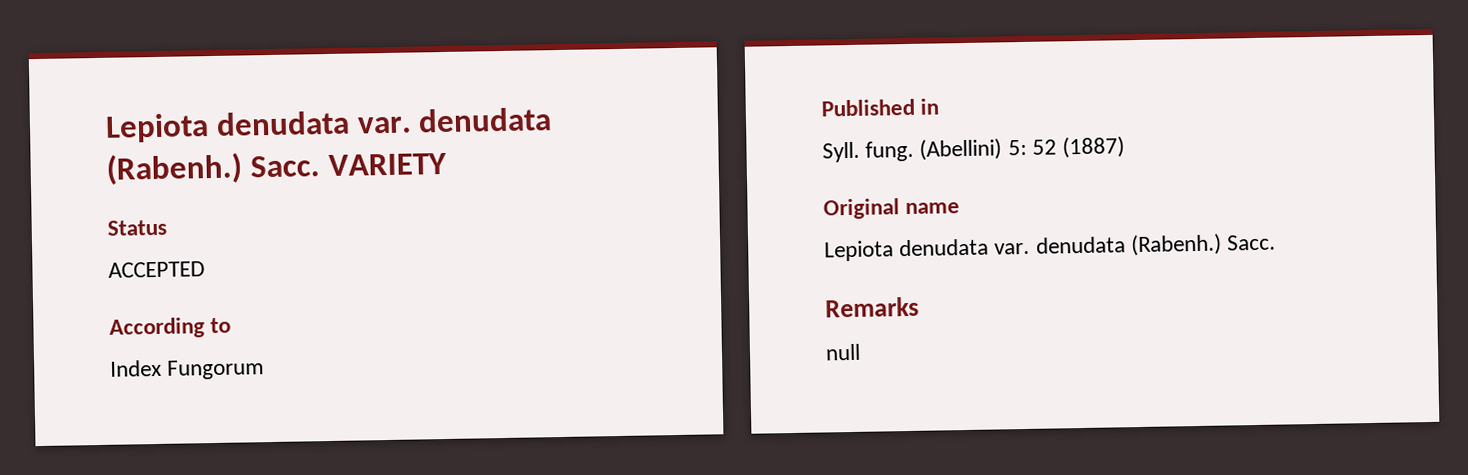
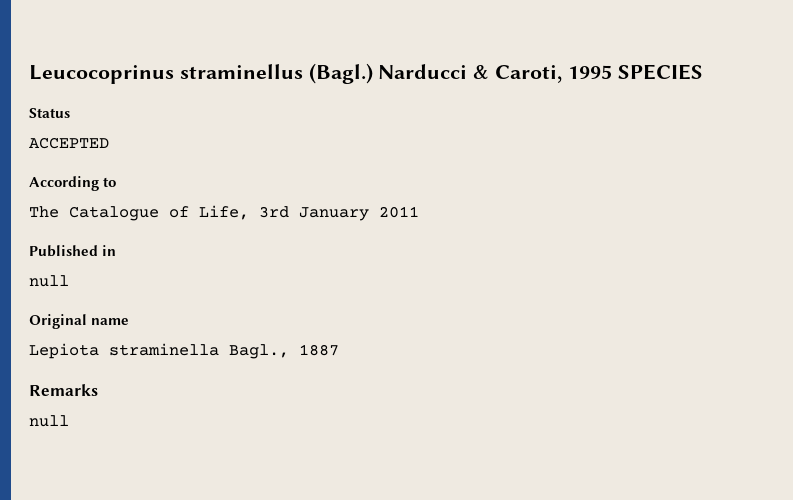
- Lepiota denudata var. denudata (Rabenh.) Sacc. VARIETY
+ Leucocoprinus straminellus (Bagl.) Narducci & Caroti, 1995 SPECIES
  Status
  ACCEPTED
  According to
- Index Fungorum
+ The Catalogue of Life, 3rd January 2011
  Published in
- Syll. fung. (Abellini) 5: 52 (1887)
+ null
  Original name
- Lepiota denudata var. denudata (Rabenh.) Sacc.
+ Lepiota straminella Bagl., 1887

